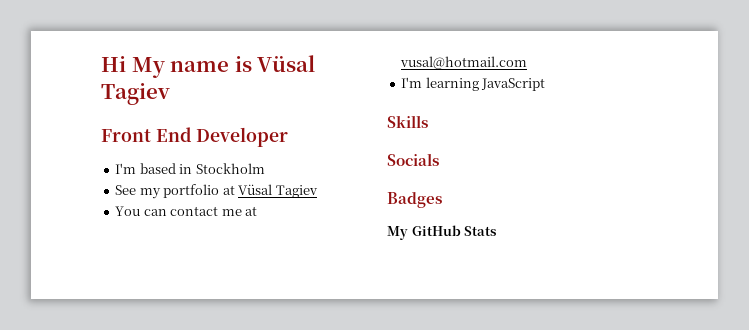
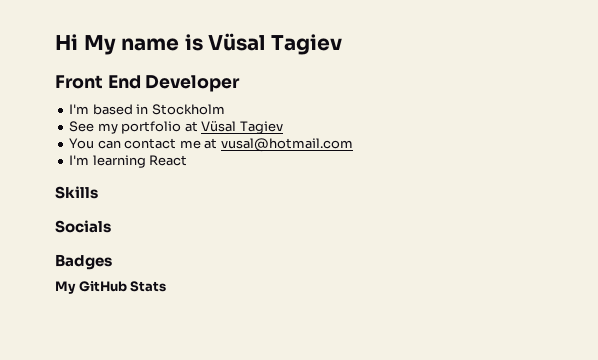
- I'm learning JavaScript
+ I'm learning React

